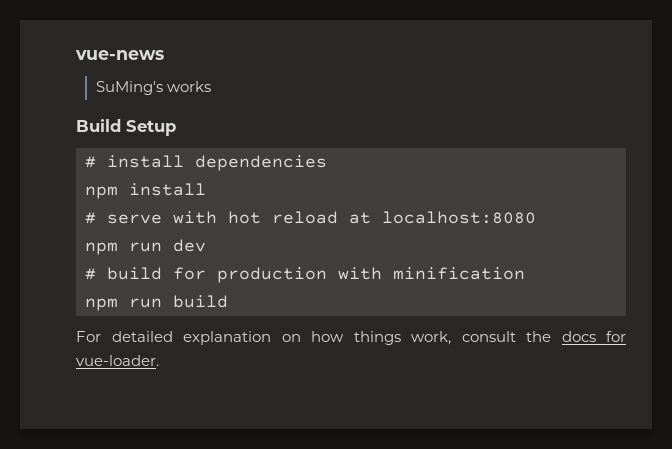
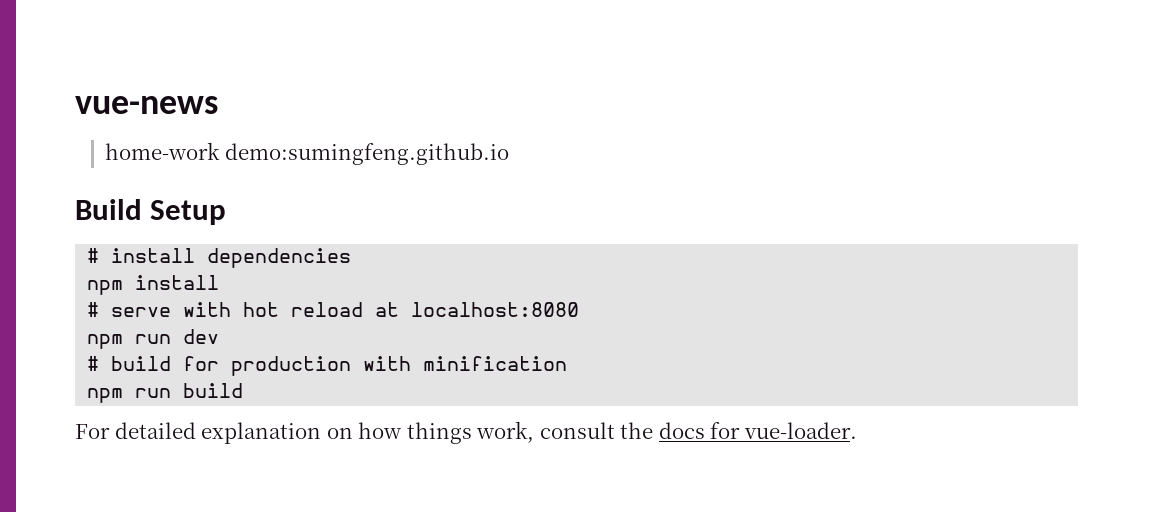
- SuMing's works
+ home-work demo:sumingfeng.github.io

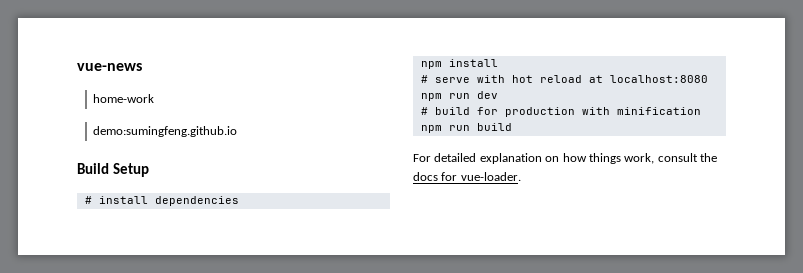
- home-work demo:sumingfeng.github.io
+ home-work
+ demo:sumingfeng.github.io

